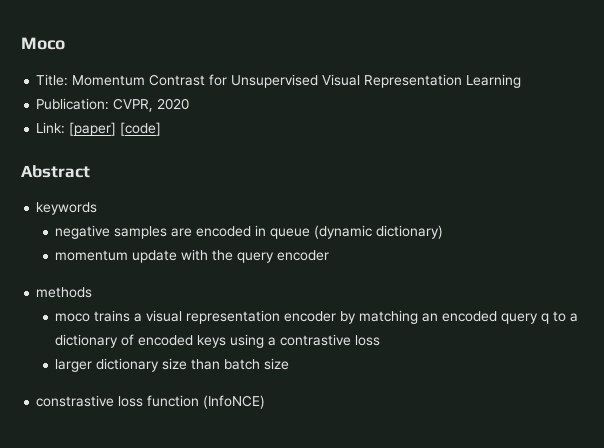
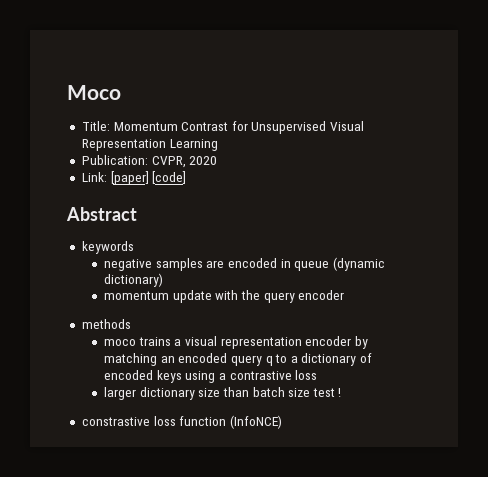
- larger dictionary size than batch size
+ larger dictionary size than batch size test !

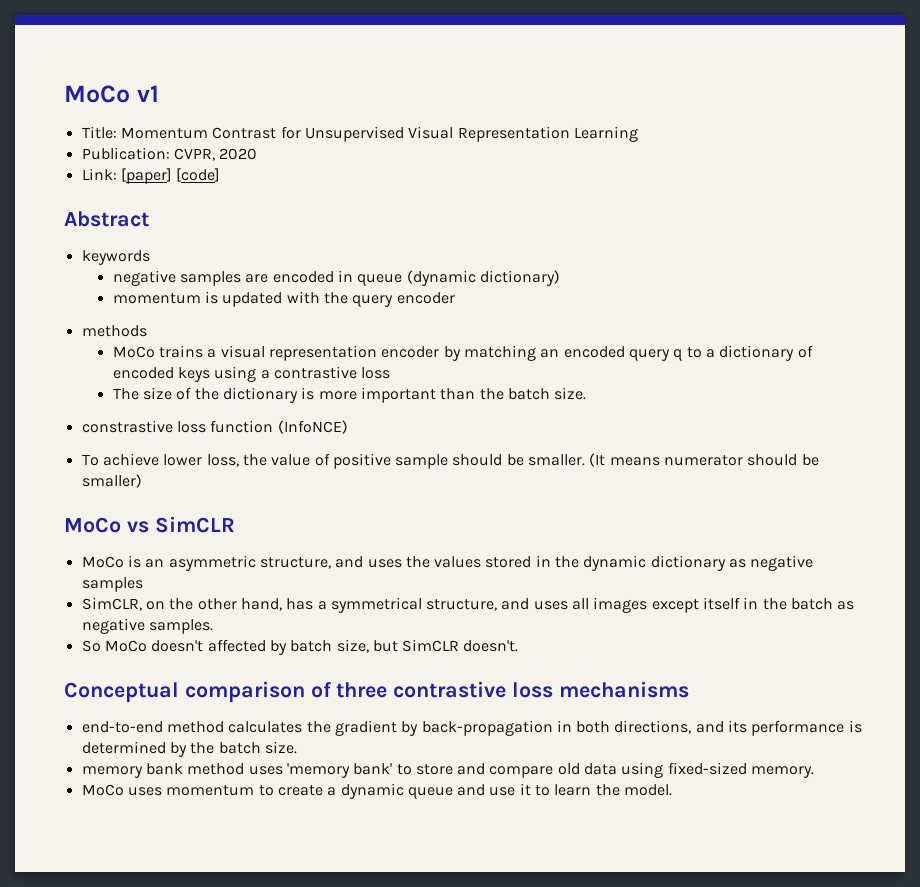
- Moco
+ MoCo v1
- momentum update with the query encoder
+ momentum is updated with the query encoder
- moco trains a visual representation encoder by matching an encoded query q to a dictionary of encoded keys using a contrastive loss
+ MoCo trains a visual representation encoder by matching an encoded query q to a dictionary of encoded keys using a contrastive loss
- larger dictionary size than batch size test !
+ The size of the dictionary is more important than the batch size.
  constrastive loss function (InfoNCE)
+ To achieve lower loss, the value of positive sample should be smaller. (It means numerator should be smaller)
+ MoCo vs SimCLR
+ MoCo is an asymmetric structure, and uses the values stored in the dynamic dictionary as negative samples
+ SimCLR, on the other hand, has a symmetrical structure, and uses all images except itself in the batch as negative samples.
+ So MoCo doesn't affected by batch size, but SimCLR doesn't.
+ Conceptual comparison of three contrastive loss mechanisms
+ end-to-end method calculates the gradient by back-propagation in both directions, and its performance is determined by the batch size.
+ memory bank method uses 'memory bank' to store and compare old data using fixed-sized memory.
+ MoCo uses momentum to create a dynamic queue and use it to learn the model.

